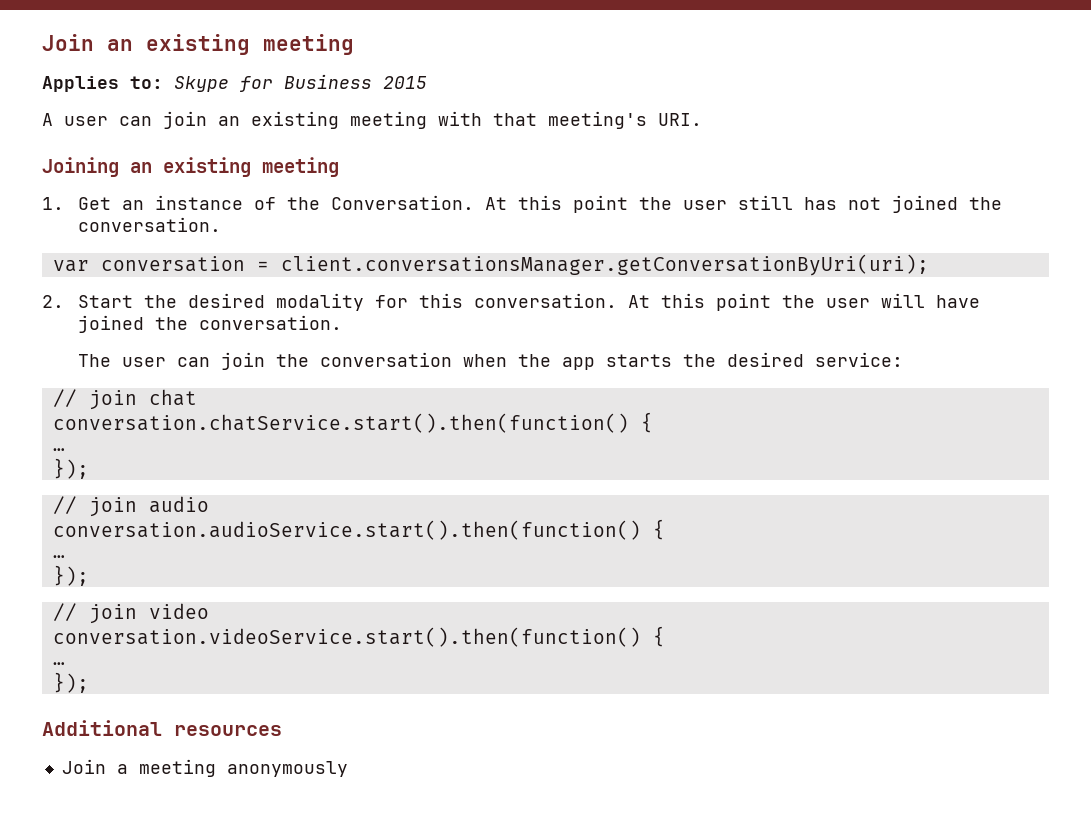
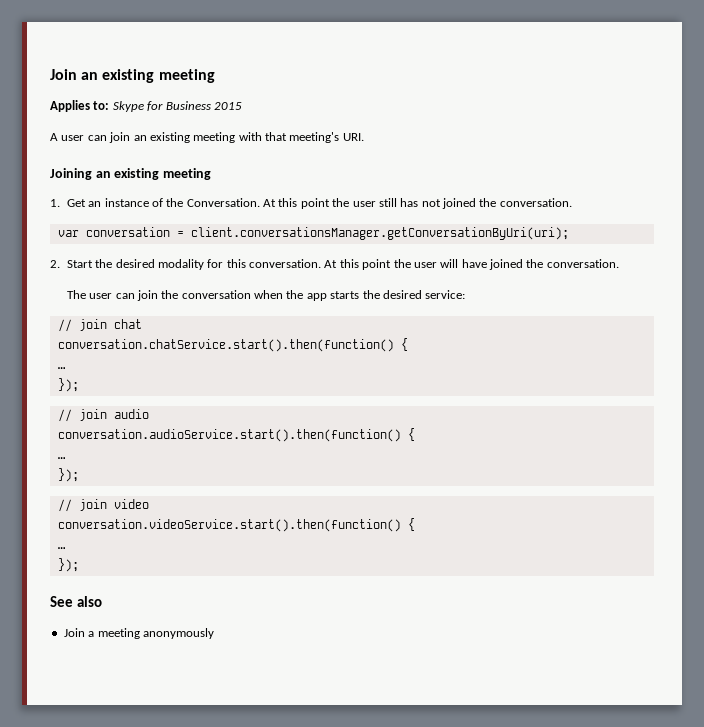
- Additional resources
+ See also

